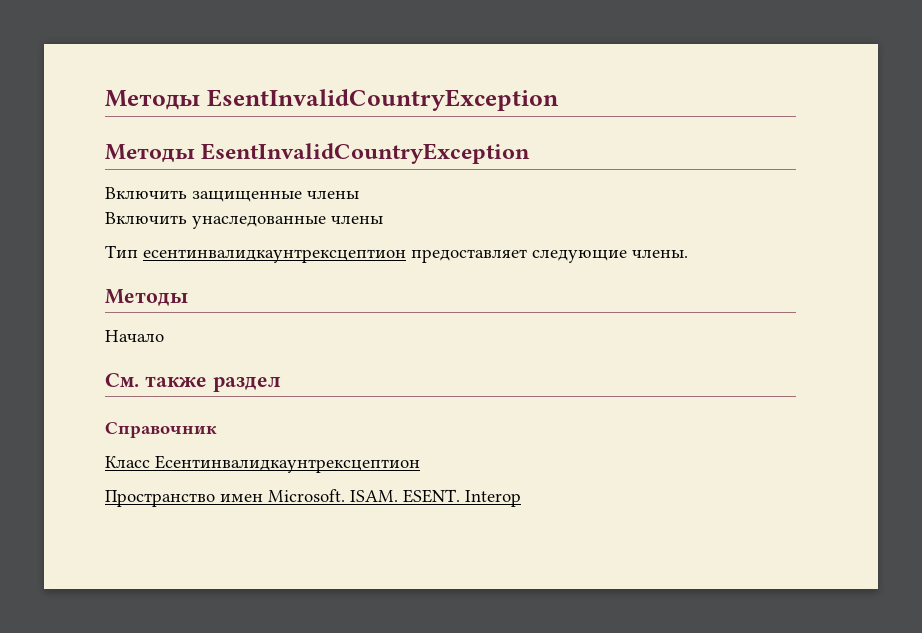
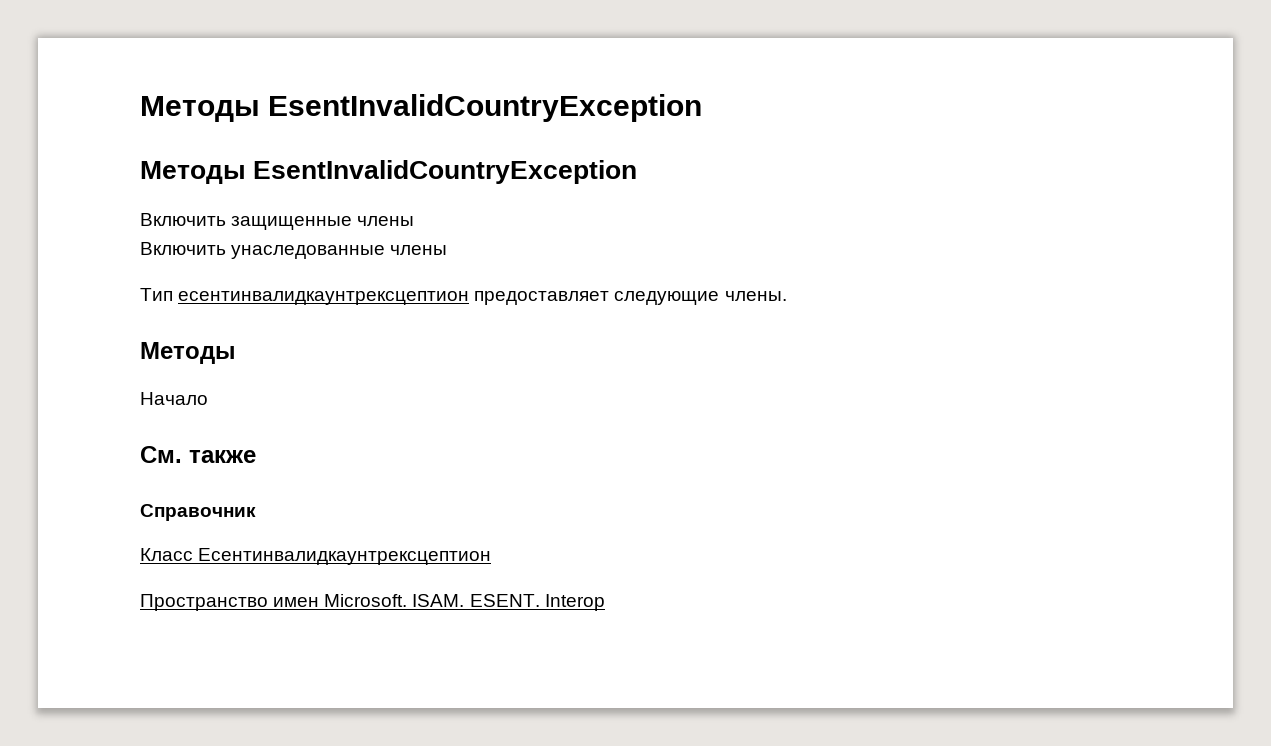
- См. также раздел
+ См. также

